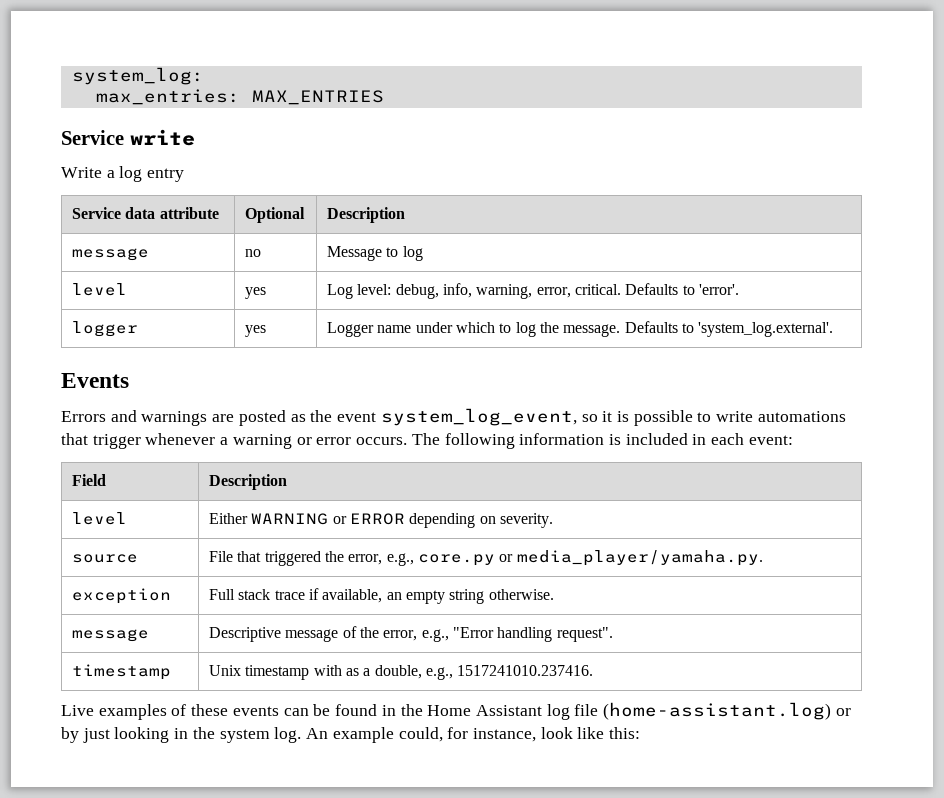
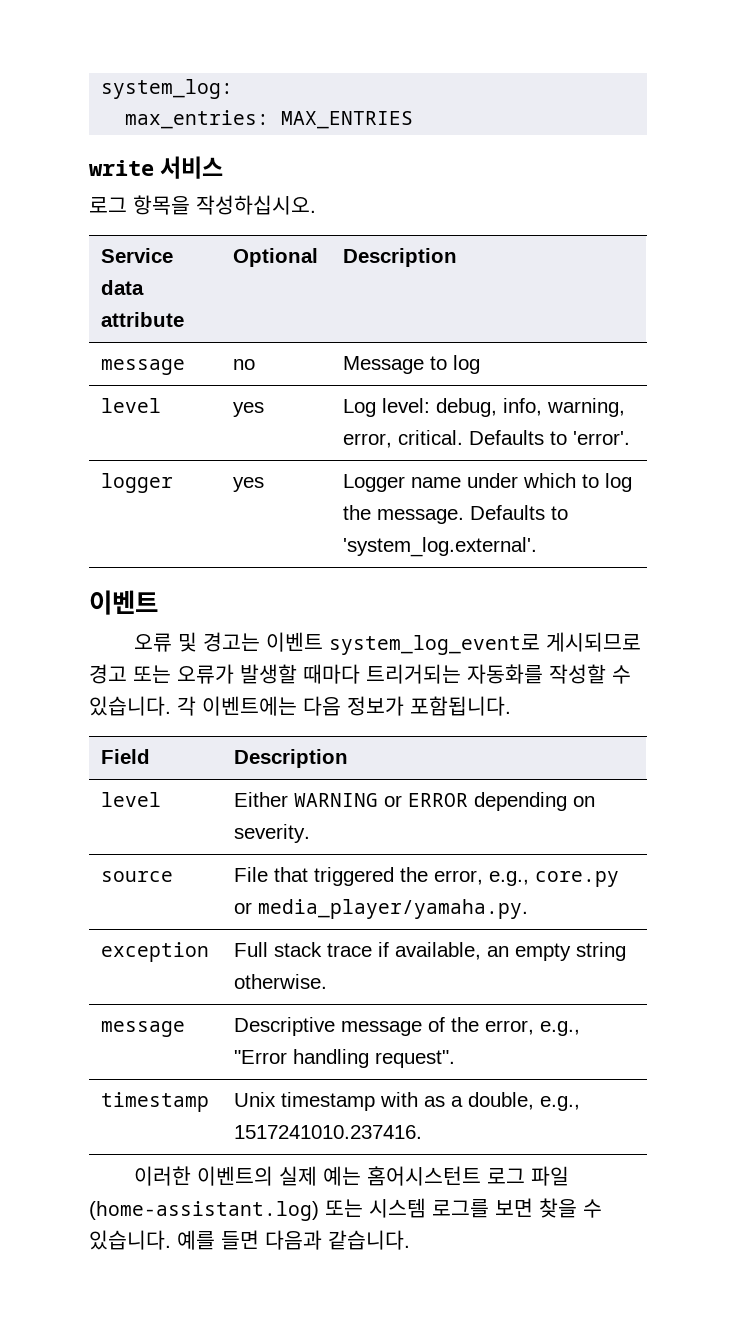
- Service write
- Write a log entry
+ write 서비스
+ 로그 항목을 작성하십시오.
  logger | yes | Logger name under which to log the message. Defaults to 'system_log.external'.
- Events
- Errors and warnings are posted as the event system_log_event, so it is possible to write automations that trigger whenever a warning or error occurs. The following information is included in each event:
+ 이벤트
+ 오류 및 경고는 이벤트 system_log_event로 게시되므로 경고 또는 오류가 발생할 때마다 트리거되는 자동화를 작성할 수 있습니다. 각 이벤트에는 다음 정보가 포함됩니다.
- Live examples of these events can be found in the Home Assistant log file (home-assistant.log) or by just looking in the system log. An example could, for instance, look like this:
+ 이러한 이벤트의 실제 예는 홈어시스턴트 로그 파일 (home-assistant.log) 또는 시스템 로그를 보면 찾을 수 있습니다. 예를 들면 다음과 같습니다.

